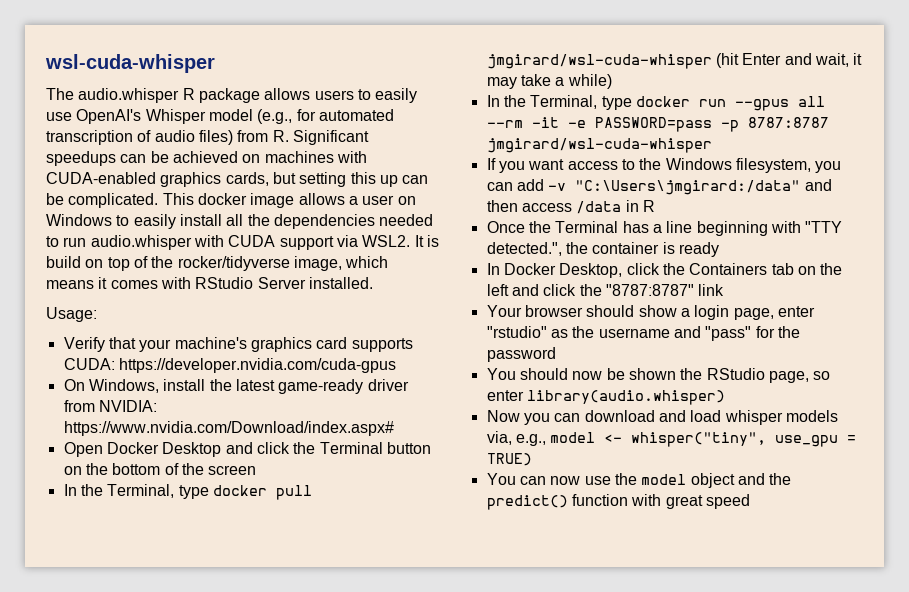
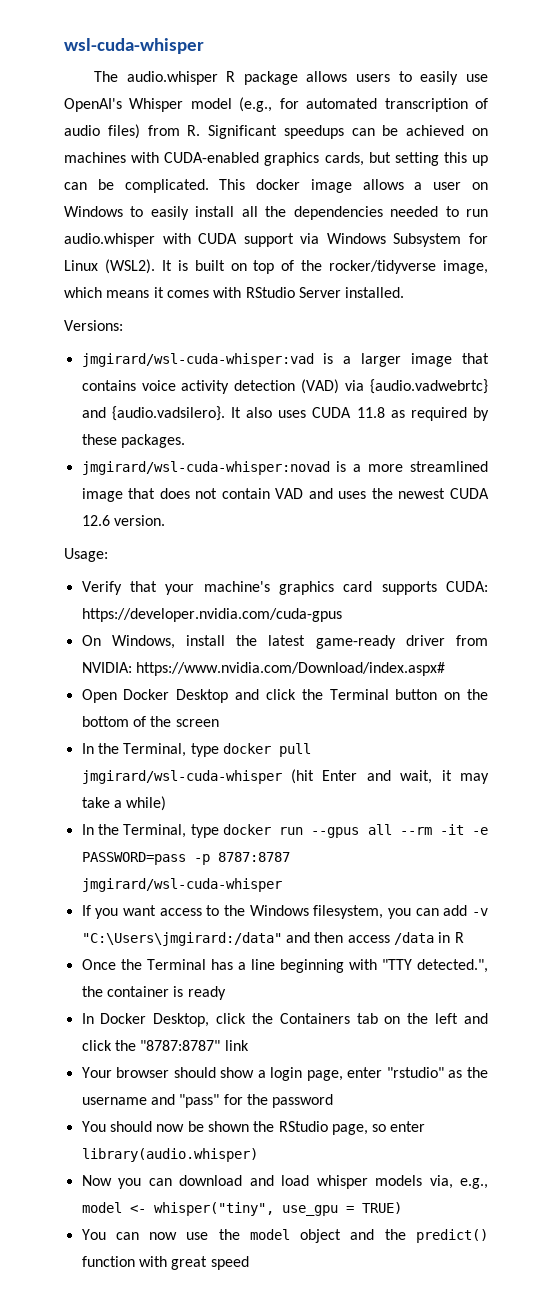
- This docker image allows a user on Windows to easily install all the dependencies needed to run audio.whisper with CUDA support via WSL2.
+ This docker image allows a user on Windows to easily install all the dependencies needed to run audio.whisper with CUDA support via Windows Subsystem for Linux (WSL2).
- It is build on top of the rocker/tidyverse image, which means it comes with RStudio Server installed.
+ It is built on top of the rocker/tidyverse image, which means it comes with RStudio Server installed.
+ Versions:
+ jmgirard/wsl-cuda-whisper:vad is a larger image that contains voice activity detection (VAD) via {audio.vadwebrtc} and {audio.vadsilero}. It also uses CUDA 11.8 as required by these packages.
+ jmgirard/wsl-cuda-whisper:novad is a more streamlined image that does not contain VAD and uses the newest CUDA 12.6 version.

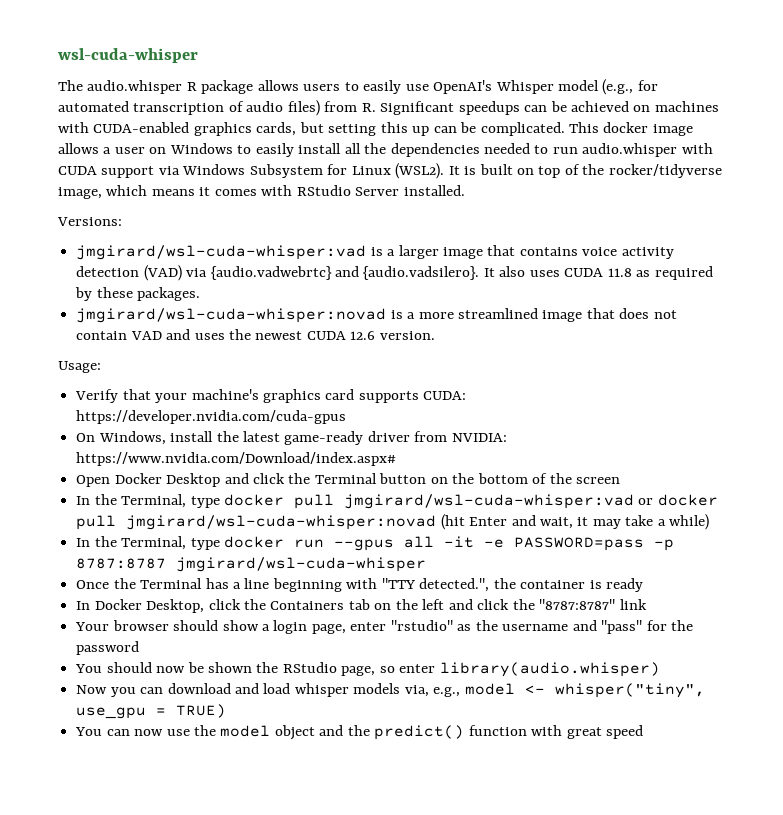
- In the Terminal, type docker pull jmgirard/wsl-cuda-whisper (hit Enter and wait, it may take a while)
+ In the Terminal, type docker pull jmgirard/wsl-cuda-whisper:vad or docker pull jmgirard/wsl-cuda-whisper:novad (hit Enter and wait, it may take a while)
- In the Terminal, type docker run --gpus all --rm -it -e PASSWORD=pass -p 8787:8787 jmgirard/wsl-cuda-whisper
+ In the Terminal, type docker run --gpus all -it -e PASSWORD=pass -p 8787:8787 jmgirard/wsl-cuda-whisper
- If you want access to the Windows filesystem, you can add -v "C:\Users\jmgirard:/data" and then access /data in R

